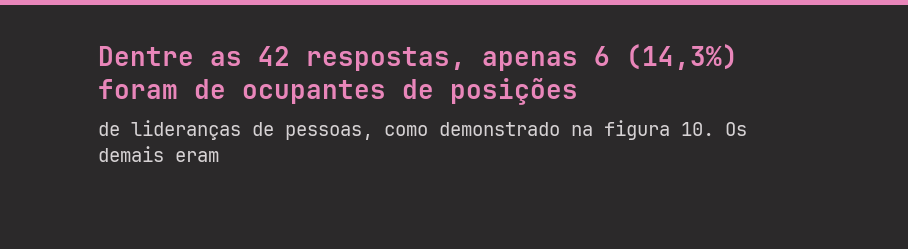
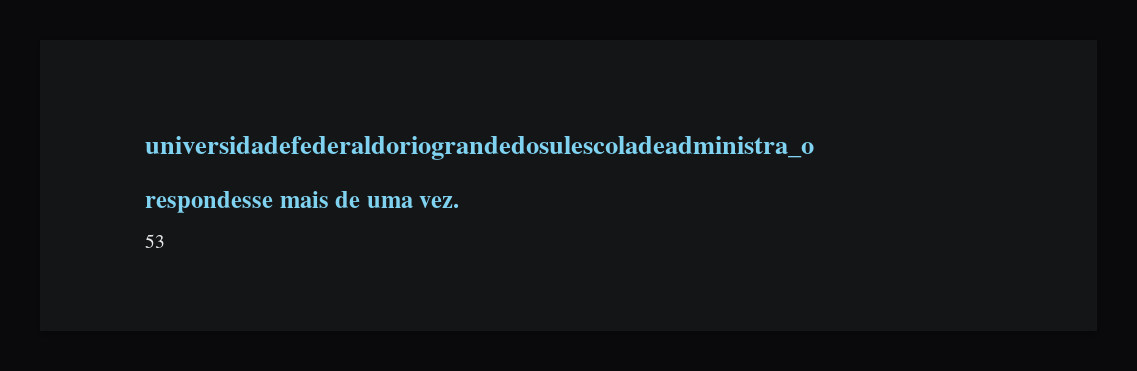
- Dentre as 42 respostas, apenas 6 (14,3%) foram de ocupantes de posições
- de lideranças de pessoas, como demonstrado na figura 10. Os demais eram
+ universidadefederaldoriograndedosulescoladeadministra_o
+ respondesse mais de uma vez.
+ 53

